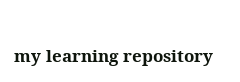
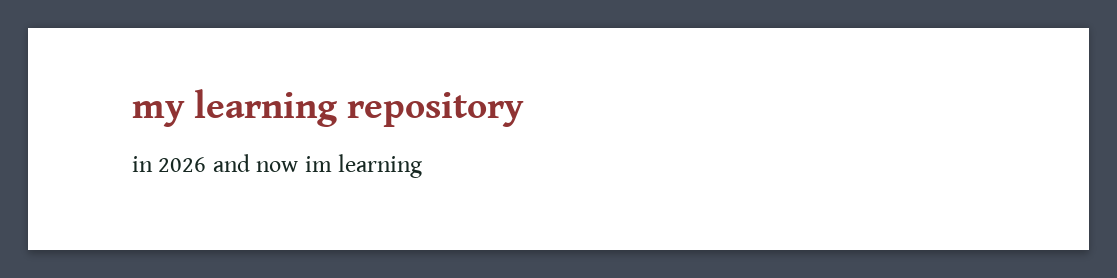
+ in 2026 and now im learning

